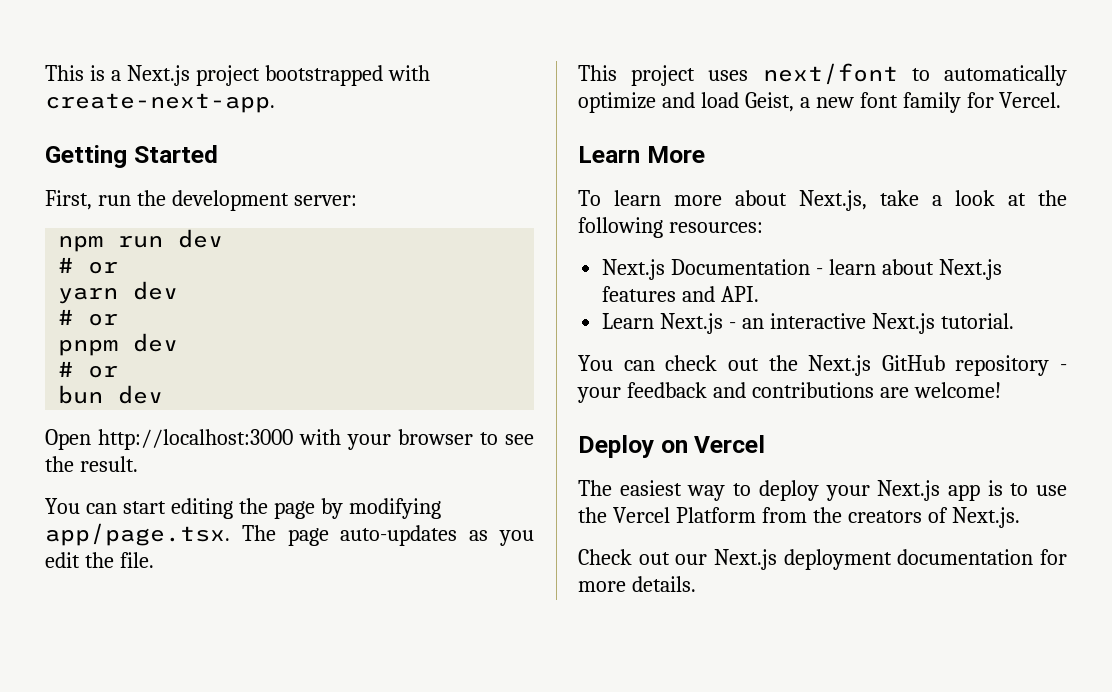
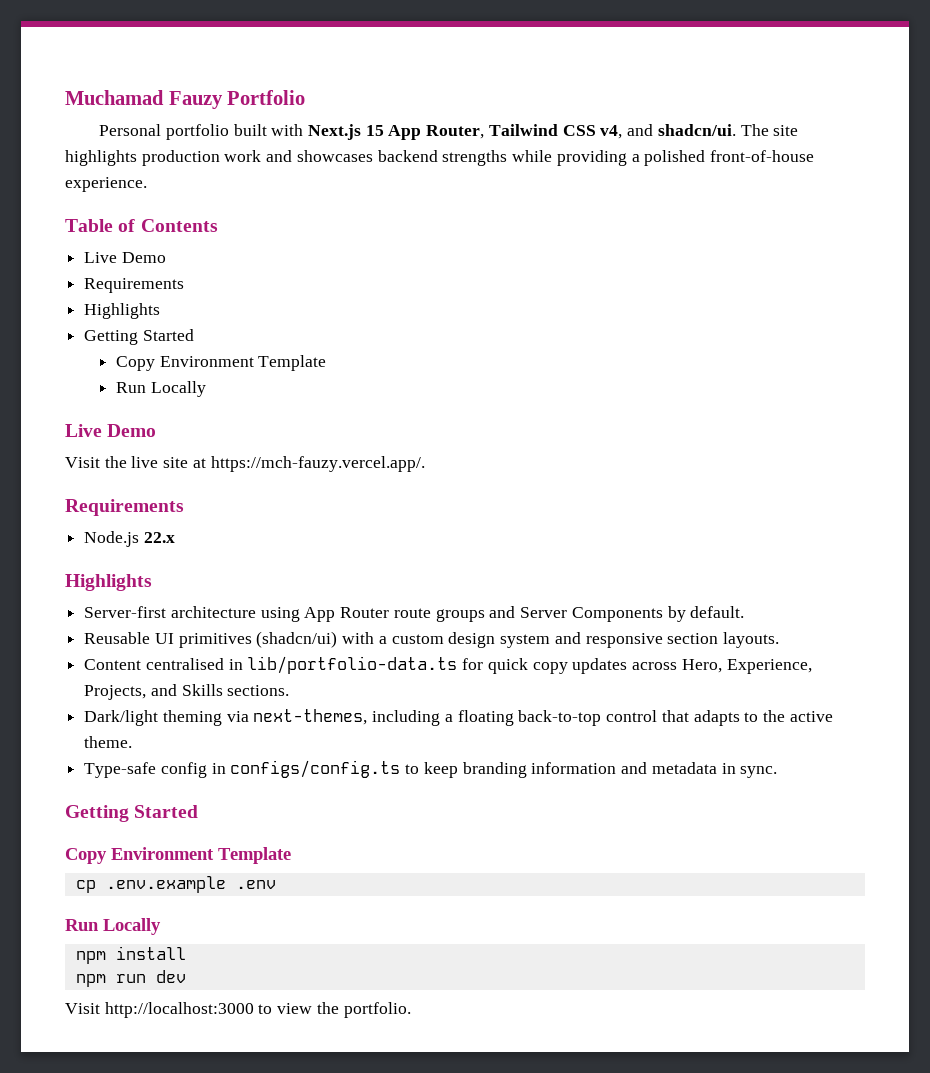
- This is a Next.js project bootstrapped with create-next-app.
+ Muchamad Fauzy Portfolio
+ Personal portfolio built with Next.js 15 App Router, Tailwind CSS v4, and shadcn/ui. The site highlights production work and showcases backend strengths while providing a polished front-of-house experience.
+ Table of Contents
+ Live Demo
+ Requirements
+ Highlights
  Getting Started
- First, run the development server:
+ Copy Environment Template
+ Run Locally
+ Live Demo
+ Visit the live site at https://mch-fauzy.vercel.app/.
+ Requirements
+ Node.js 22.x
+ Highlights
+ Server-first architecture using App Router route groups and Server Components by default.
+ Reusable UI primitives (shadcn/ui) with a custom design system and responsive section layouts.
+ Content centralised in lib/portfolio-data.ts for quick copy updates across Hero, Experience, Projects, and Skills sections.
+ Dark/light theming via next-themes, including a floating back-to-top control that adapts to the active theme.
+ Type-safe config in configs/config.ts to keep branding information and metadata in sync.
+ Getting Started
+ Copy Environment Template
+ cp .env.example .env
+ Run Locally
+ npm install
  npm run dev
- # or
- yarn dev
- # or
- pnpm dev
- # or
- bun dev
- Open http://localhost:3000 with your browser to see the result.
- You can start editing the page by modifying app/page.tsx. The page auto-updates as you edit the file.
- This project uses next/font to automatically optimize and load Geist, a new font family for Vercel.
- Learn More
- To learn more about Next.js, take a look at the following resources:
- Next.js Documentation - learn about Next.js features and API.
- Learn Next.js - an interactive Next.js tutorial.
- You can check out the Next.js GitHub repository - your feedback and contributions are welcome!
- Deploy on Vercel
- The easiest way to deploy your Next.js app is to use the Vercel Platform from the creators of Next.js.
- Check out our Next.js deployment documentation for more details.
+ Visit http://localhost:3000 to view the portfolio.

